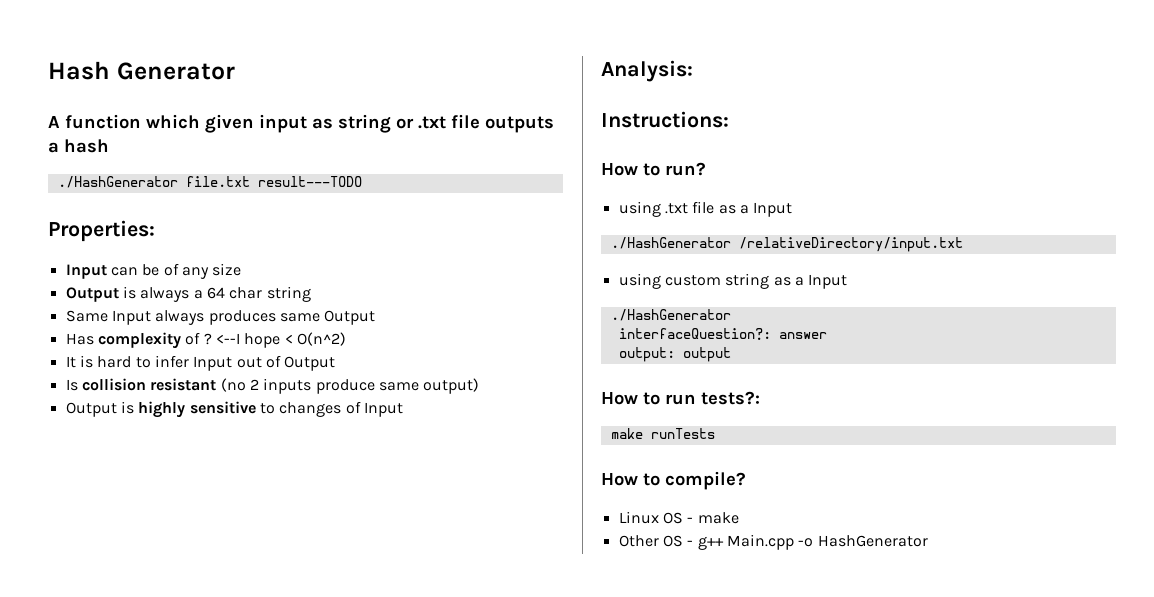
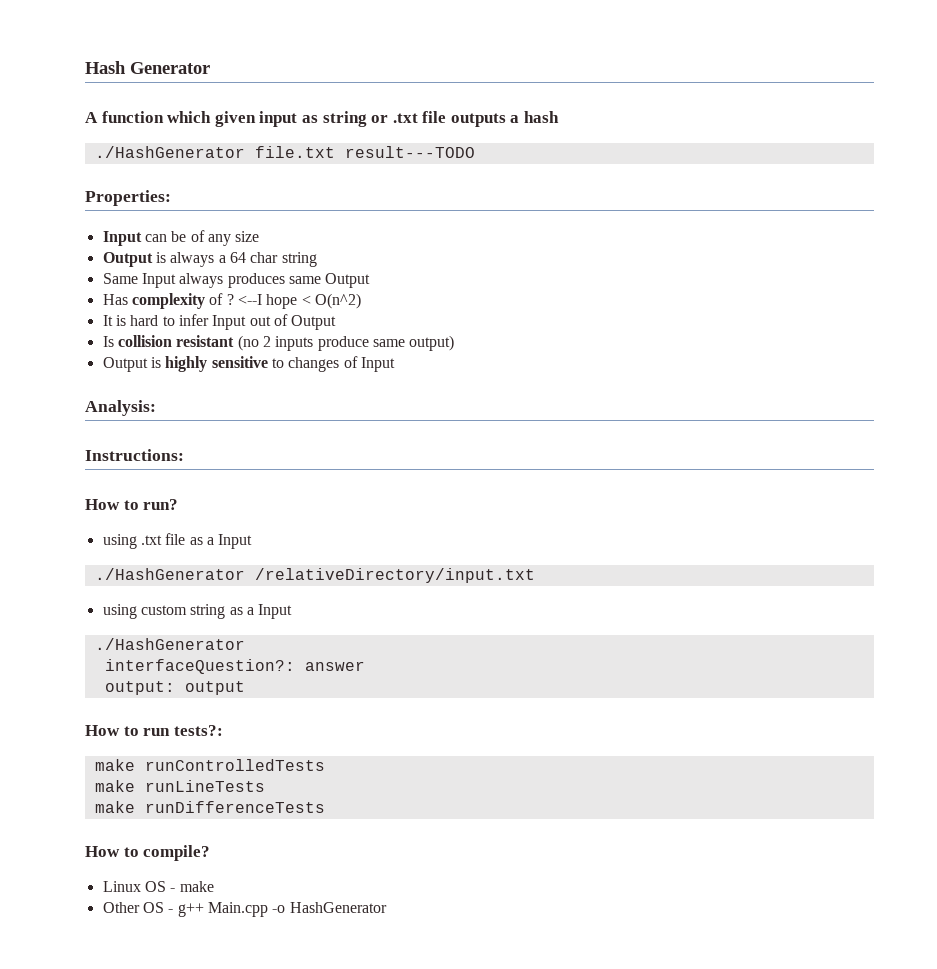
- make runTests
+ make runControlledTests
+ make runLineTests
+ make runDifferenceTests

